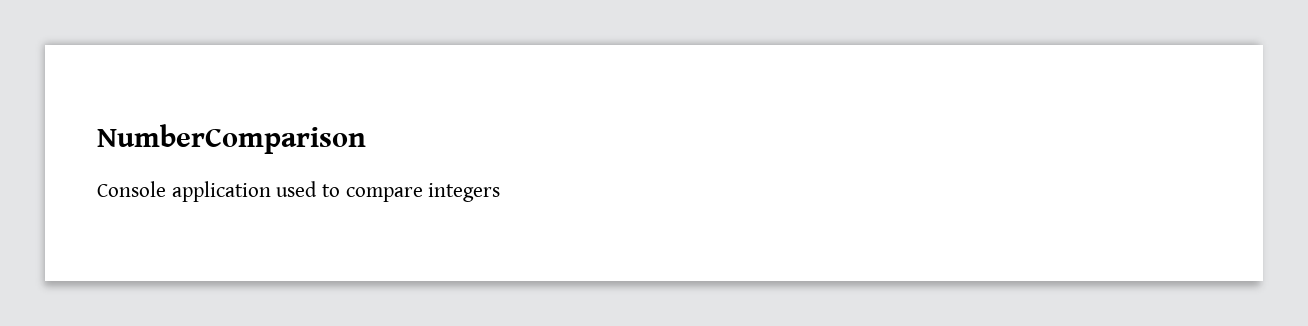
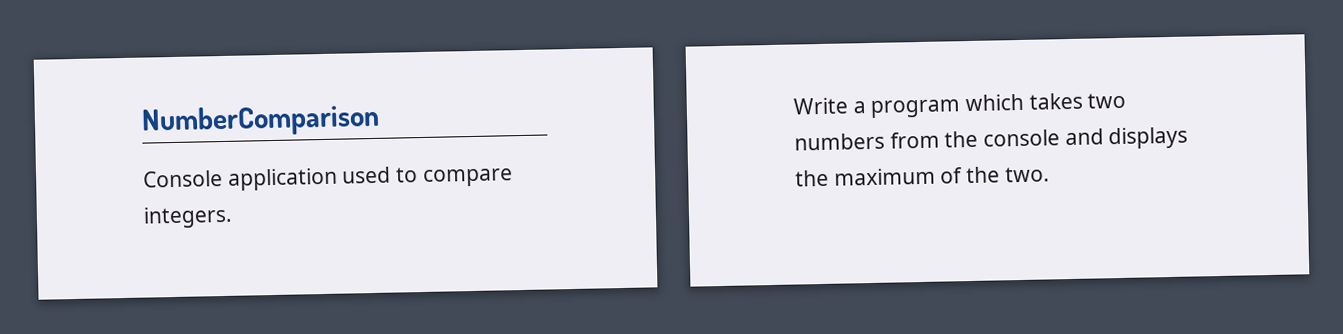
- Console application used to compare integers
+ Console application used to compare integers.
+ Write a program which takes two numbers from the console and displays the maximum of the two.

